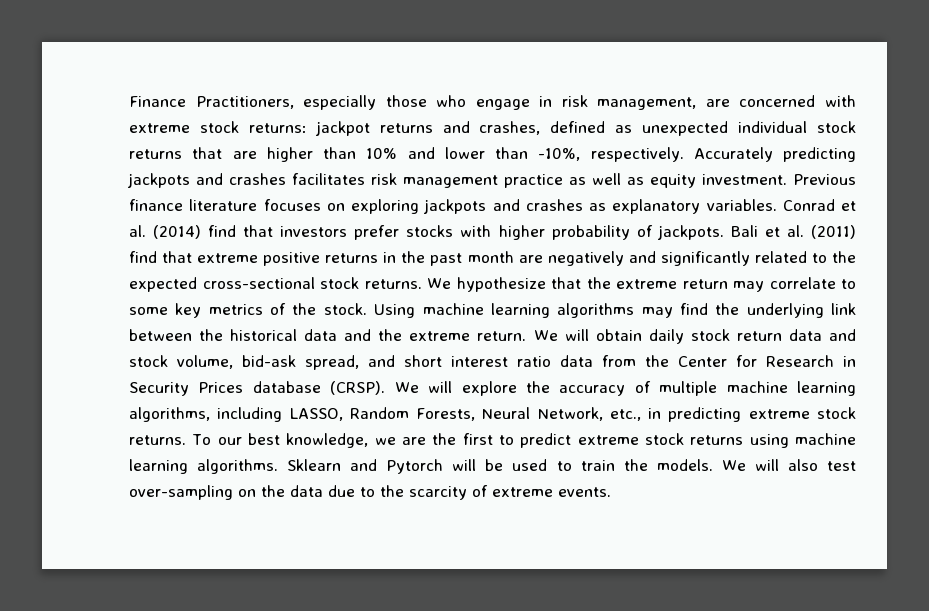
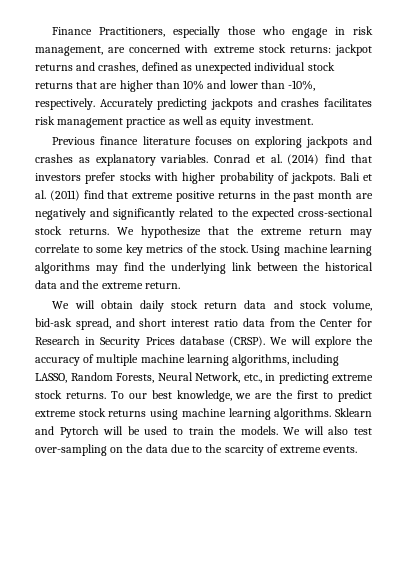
- Accurately predicting jackpots and crashes facilitates risk management practice as well as equity investment. Previous finance literature focuses on exploring jackpots and crashes as explanatory variables.
+ Accurately predicting jackpots and crashes facilitates risk management practice as well as equity investment.
+ Previous finance literature focuses on exploring jackpots and crashes as explanatory variables.
- Using machine learning algorithms may find the underlying link between the historical data and the extreme return. We will obtain daily stock return data and stock volume, bid-ask spread, and short interest ratio data from the Center for Research in Security Prices database (CRSP).
+ Using machine learning algorithms may find the underlying link between the historical data and the extreme return.
+ We will obtain daily stock return data and stock volume, bid-ask spread, and short interest ratio data from the Center for Research in Security Prices database (CRSP).

